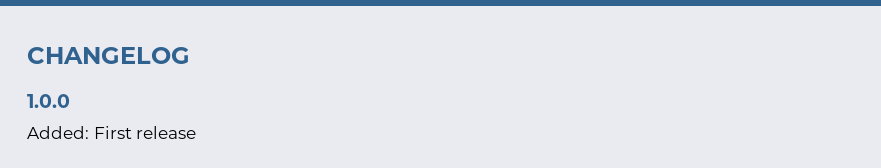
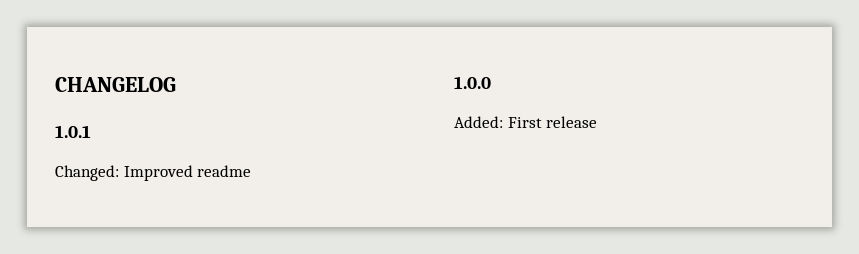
+ 1.0.1
+ Changed: Improved readme

